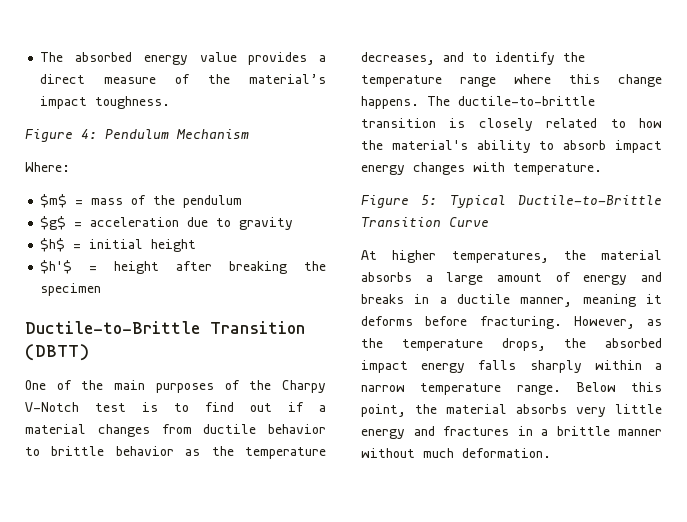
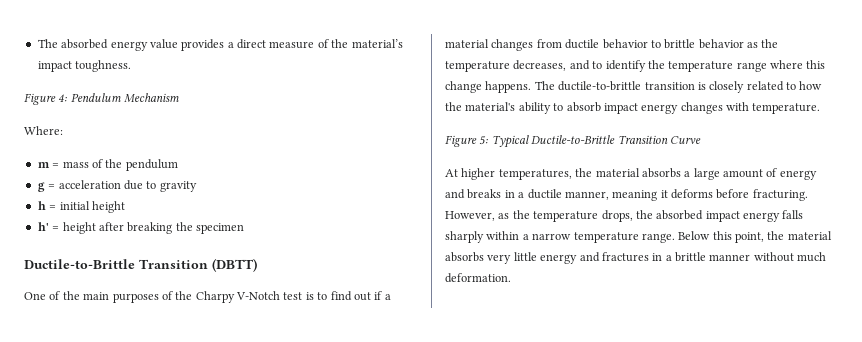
- $m$ = mass of the pendulum
+ m = mass of the pendulum
- $g$ = acceleration due to gravity
+ g = acceleration due to gravity
- $h$ = initial height
+ h = initial height
- $h'$ = height after breaking the specimen
+ h' = height after breaking the specimen

